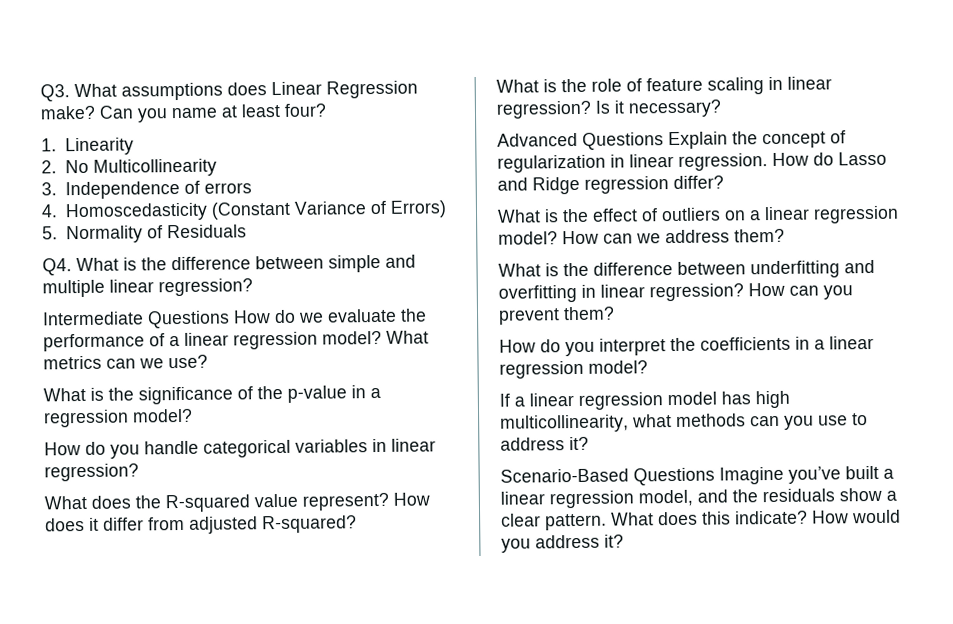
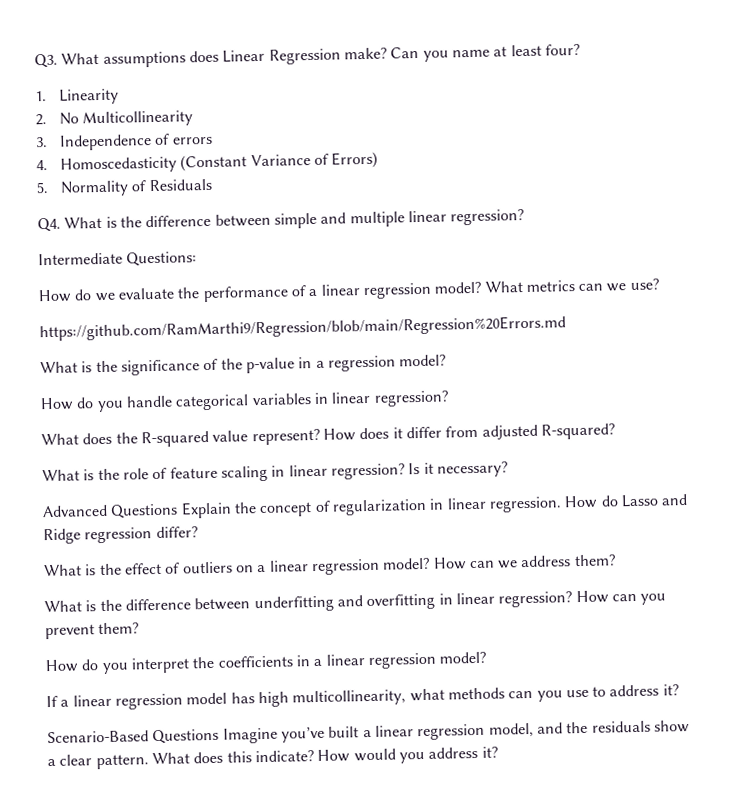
- Intermediate Questions How do we evaluate the performance of a linear regression model?
+ Intermediate Questions:
+ How do we evaluate the performance of a linear regression model?
+ https://github.com/RamMarthi9/Regression/blob/main/Regression%20Errors.md

